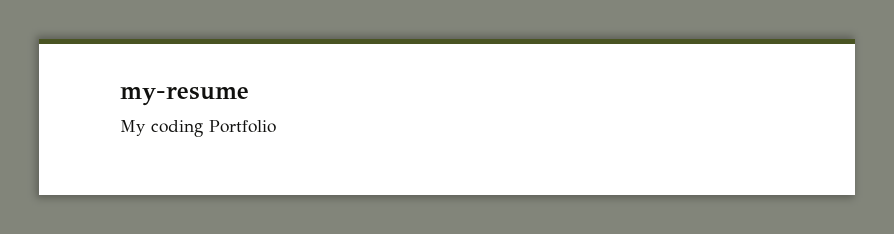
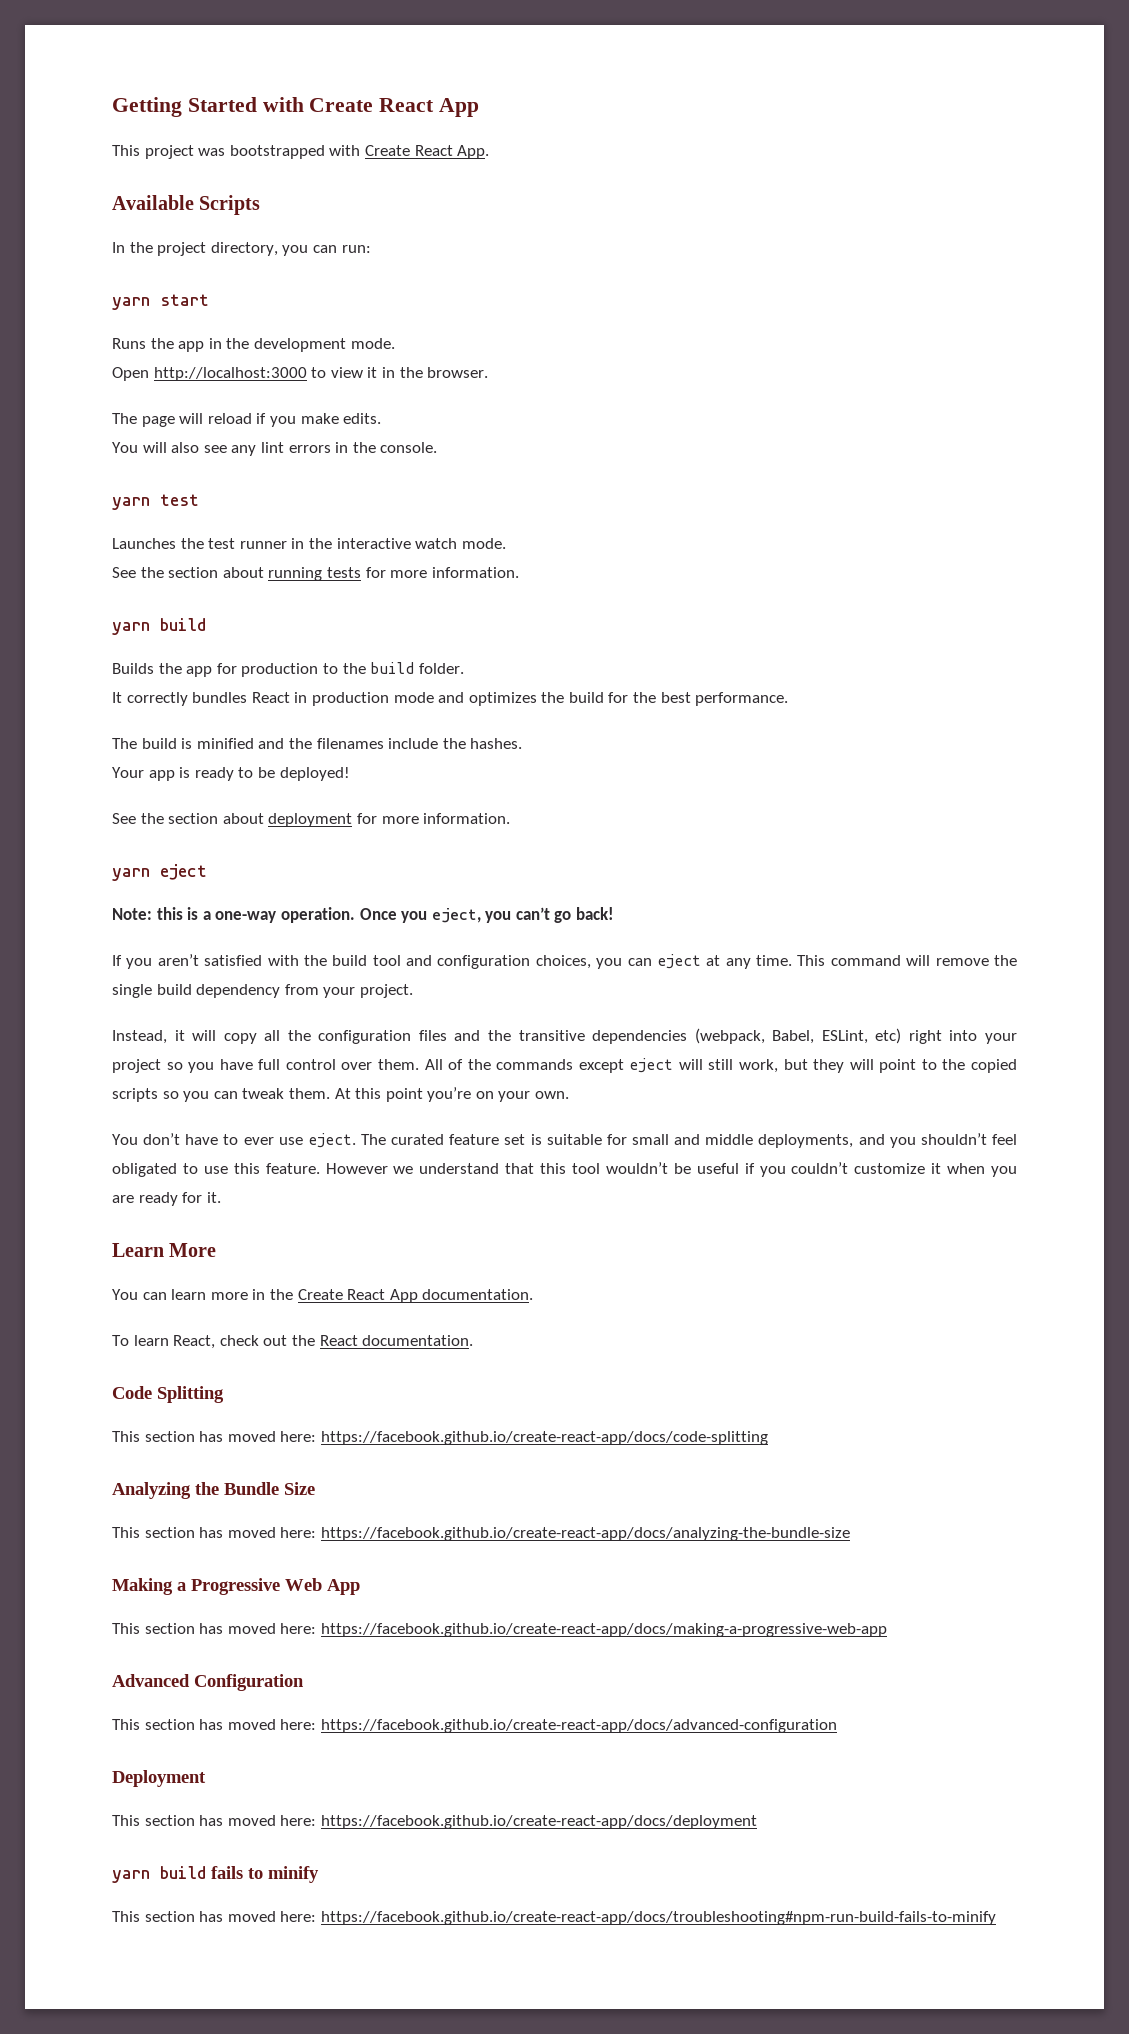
- my-resume
- My coding Portfolio
+ Getting Started with Create React App
+ This project was bootstrapped with Create React App.
+ Available Scripts
+ In the project directory, you can run:
+ yarn start
+ Runs the app in the development mode.
+ Open http://localhost:3000 to view it in the browser.
+ The page will reload if you make edits.
+ You will also see any lint errors in the console.
+ yarn test
+ Launches the test runner in the interactive watch mode.
+ See the section about running tests for more information.
+ yarn build
+ Builds the app for production to the build folder.
+ It correctly bundles React in production mode and optimizes the build for the best performance.
+ The build is minified and the filenames include the hashes.
+ Your app is ready to be deployed!
+ See the section about deployment for more information.
+ yarn eject
+ Note: this is a one-way operation. Once you eject, you can’t go back!
+ If you aren’t satisfied with the build tool and configuration choices, you can eject at any time. This command will remove the single build dependency from your project.
+ Instead, it will copy all the configuration files and the transitive dependencies (webpack, Babel, ESLint, etc) right into your project so you have full control over them. All of the commands except eject will still work, but they will point to the copied scripts so you can tweak them. At this point you’re on your own.
+ You don’t have to ever use eject. The curated feature set is suitable for small and middle deployments, and you shouldn’t feel obligated to use this feature. However we understand that this tool wouldn’t be useful if you couldn’t customize it when you are ready for it.
+ Learn More
+ You can learn more in the Create React App documentation.
+ To learn React, check out the React documentation.
+ Code Splitting
+ This section has moved here: https://facebook.github.io/create-react-app/docs/code-splitting
+ Analyzing the Bundle Size
+ This section has moved here: https://facebook.github.io/create-react-app/docs/analyzing-the-bundle-size
+ Making a Progressive Web App
+ This section has moved here: https://facebook.github.io/create-react-app/docs/making-a-progressive-web-app
+ Advanced Configuration
+ This section has moved here: https://facebook.github.io/create-react-app/docs/advanced-configuration
+ Deployment
+ This section has moved here: https://facebook.github.io/create-react-app/docs/deployment
+ yarn build fails to minify
+ This section has moved here: https://facebook.github.io/create-react-app/docs/troubleshooting#npm-run-build-fails-to-minify

